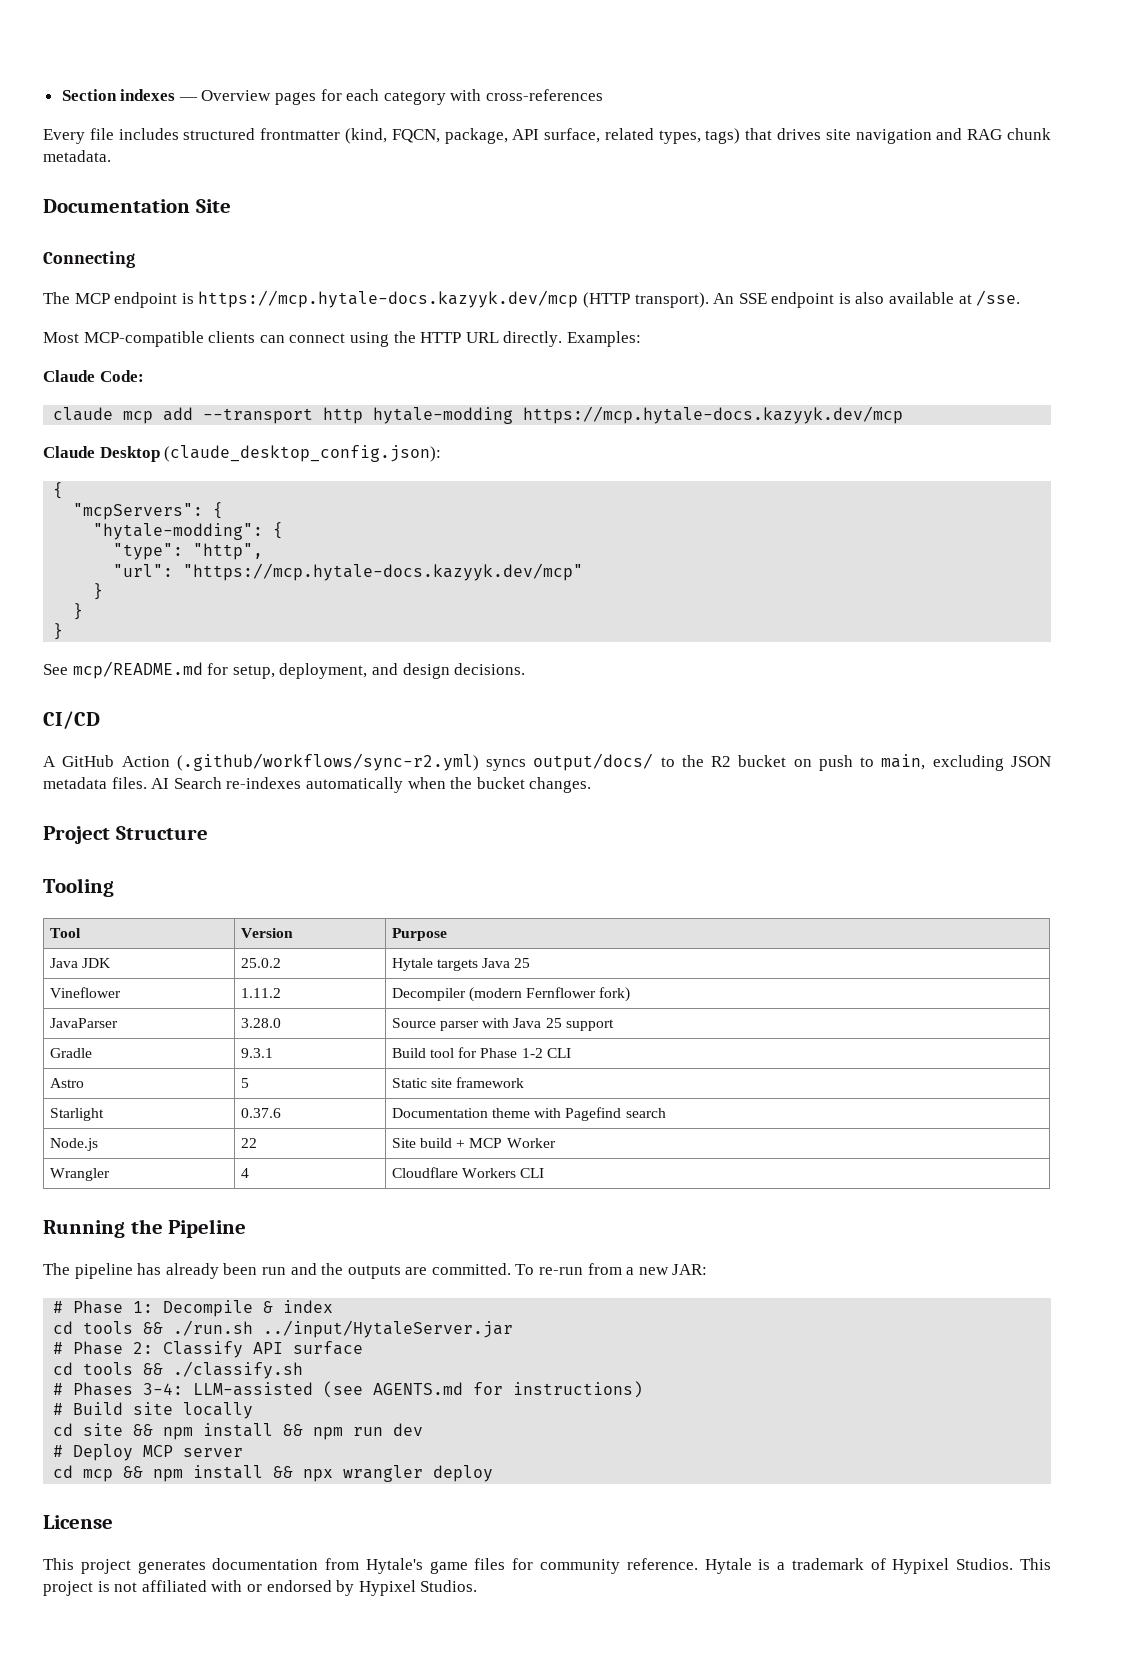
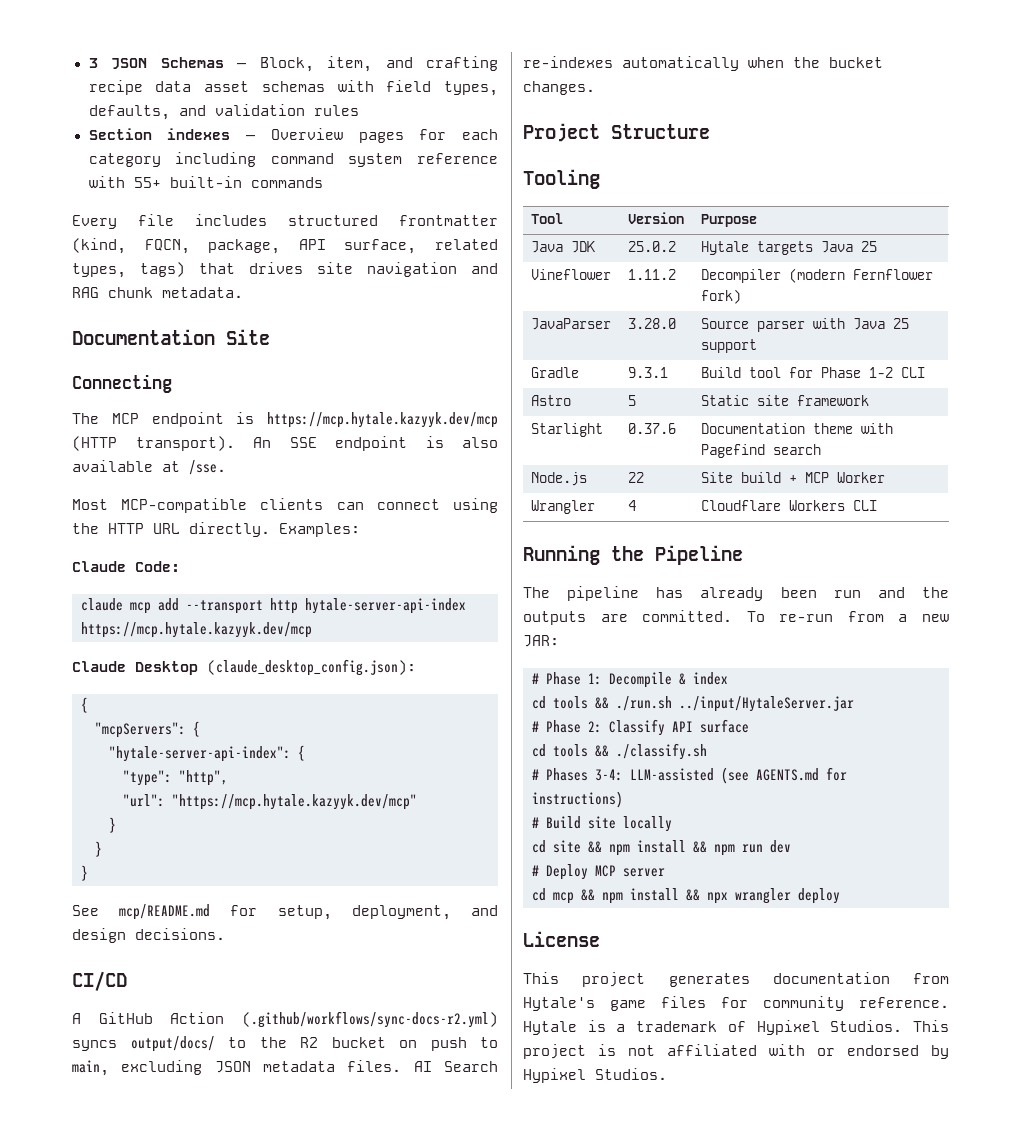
+ 3 JSON Schemas — Block, item, and crafting recipe data asset schemas with field types, defaults, and validation rules
- Section indexes — Overview pages for each category with cross-references
+ Section indexes — Overview pages for each category including command system reference with 55+ built-in commands
- The MCP endpoint is https://mcp.hytale-docs.kazyyk.dev/mcp (HTTP transport).
+ The MCP endpoint is https://mcp.hytale.kazyyk.dev/mcp (HTTP transport).
- claude mcp add --transport http hytale-modding https://mcp.hytale-docs.kazyyk.dev/mcp
+ claude mcp add --transport http hytale-server-api-index https://mcp.hytale.kazyyk.dev/mcp
- "hytale-modding": {
+ "hytale-server-api-index": {
- "url": "https://mcp.hytale-docs.kazyyk.dev/mcp"
+ "url": "https://mcp.hytale.kazyyk.dev/mcp"
- A GitHub Action (.github/workflows/sync-r2.yml) syncs output/docs/ to the R2 bucket on push to main, excluding JSON metadata files.
+ A GitHub Action (.github/workflows/sync-docs-r2.yml) syncs output/docs/ to the R2 bucket on push to main, excluding JSON metadata files.

